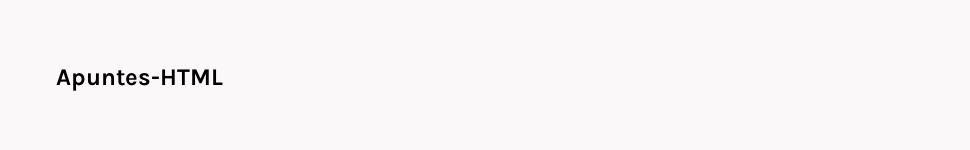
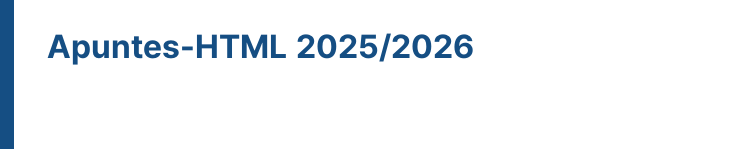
- Apuntes-HTML
+ Apuntes-HTML 2025/2026

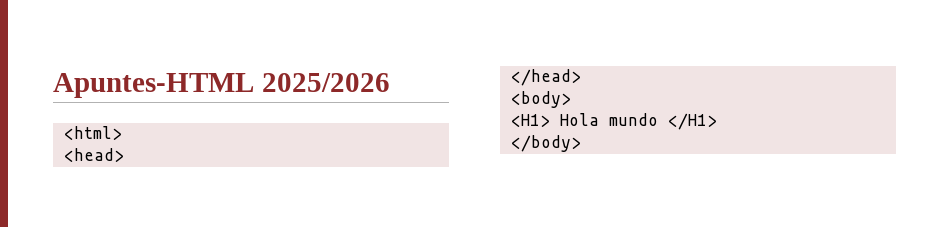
+ <html>
+ <head>
+ </head>
+ <body>
+ <H1> Hola mundo </H1>
+ </body>

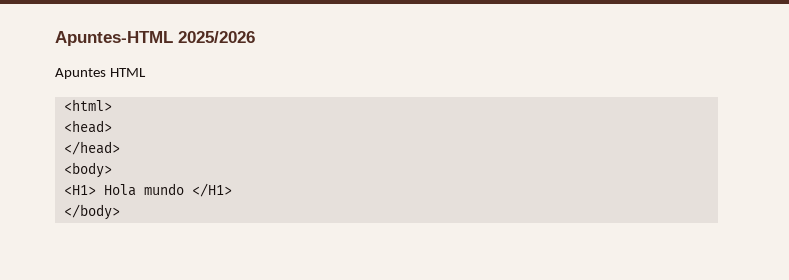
+ Apuntes HTML

